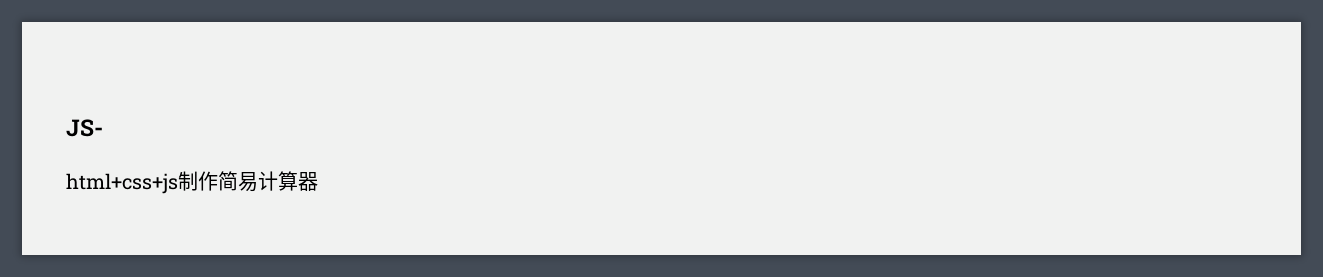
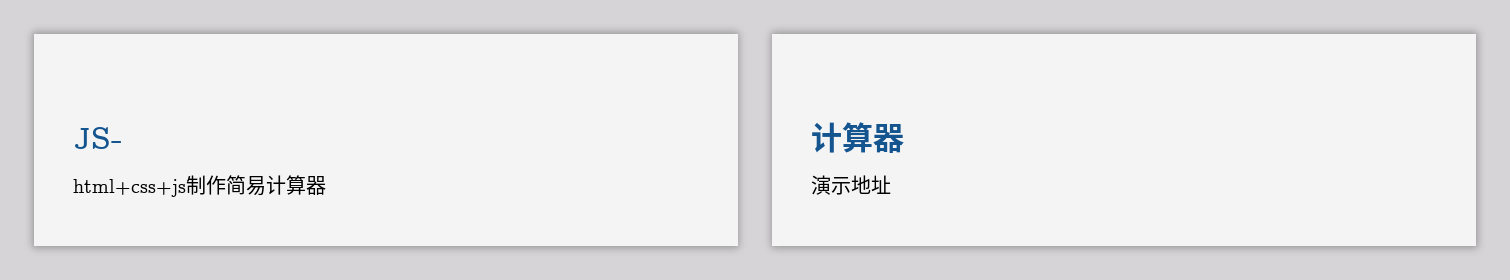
  html+css+js制作简易计算器
+ 计算器
+ 演示地址

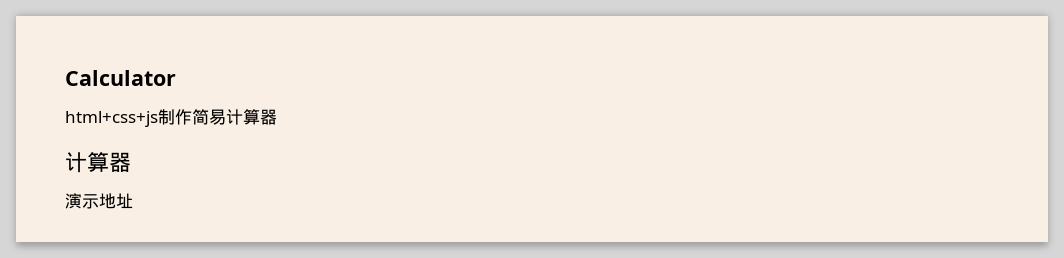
- JS-
+ Calculator

